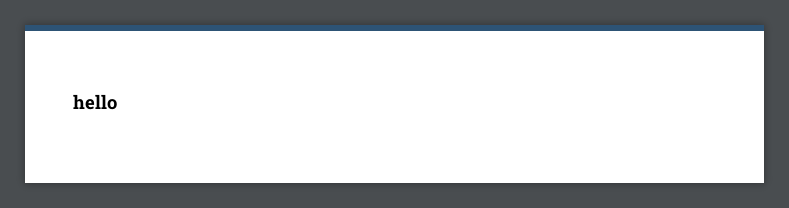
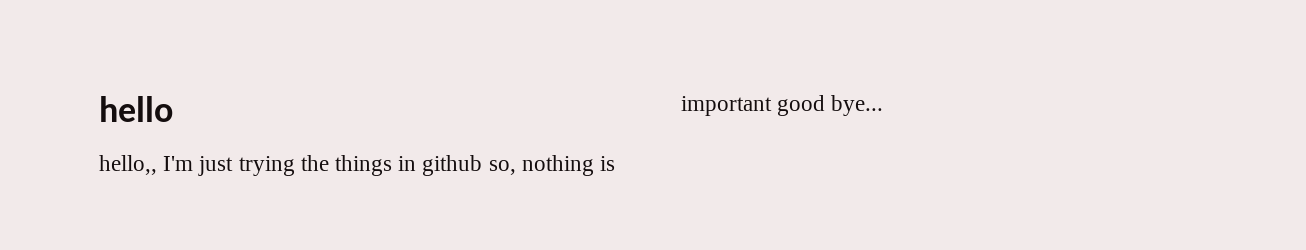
+ hello,, I'm just trying the things in github so, nothing is important good bye...

